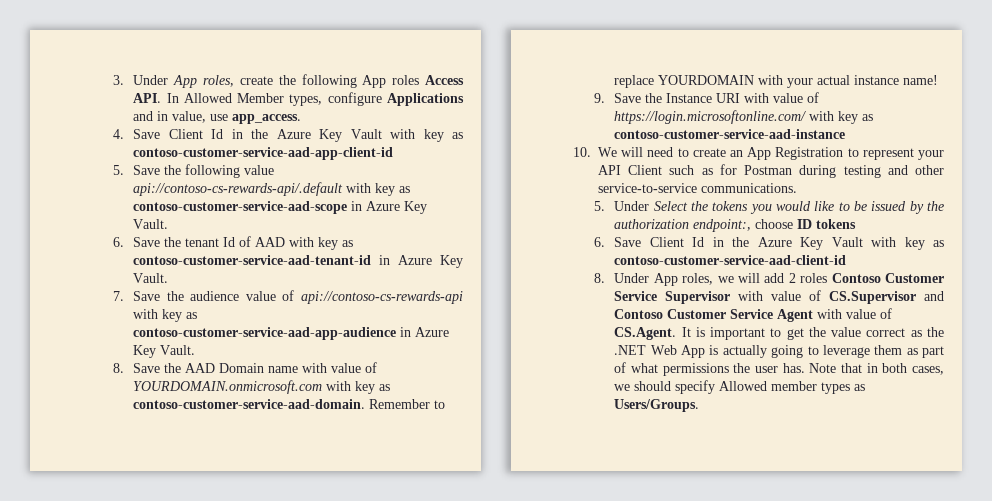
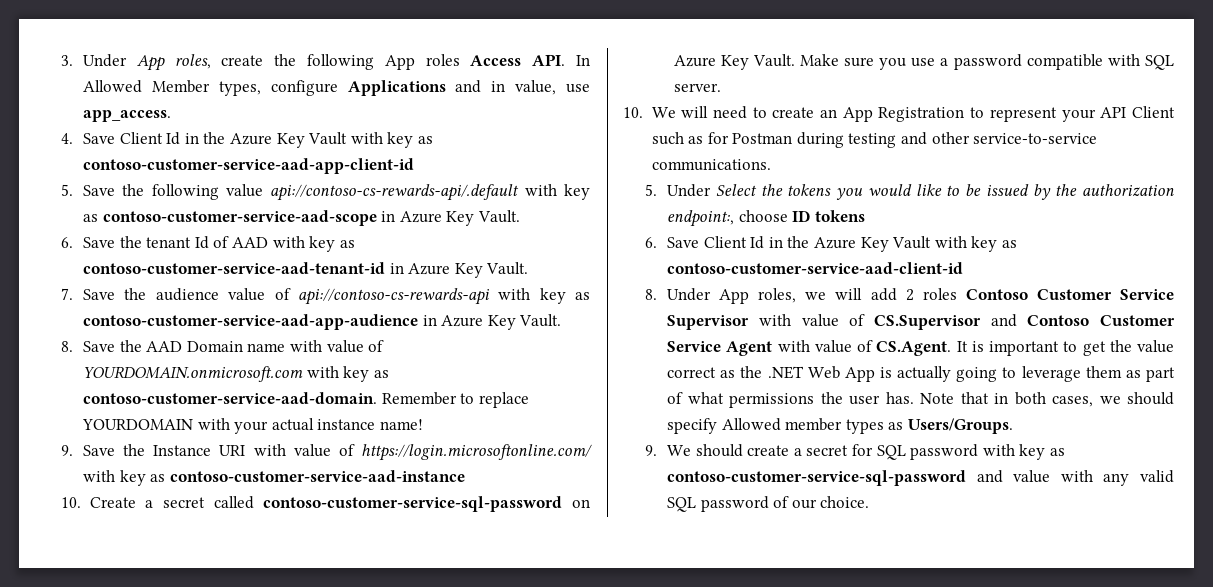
+ 10. Create a secret called contoso-customer-service-sql-password on Azure Key Vault. Make sure you use a password compatible with SQL server.
+ 9. We should create a secret for SQL password with key as contoso-customer-service-sql-password and value with any valid SQL password of our choice.

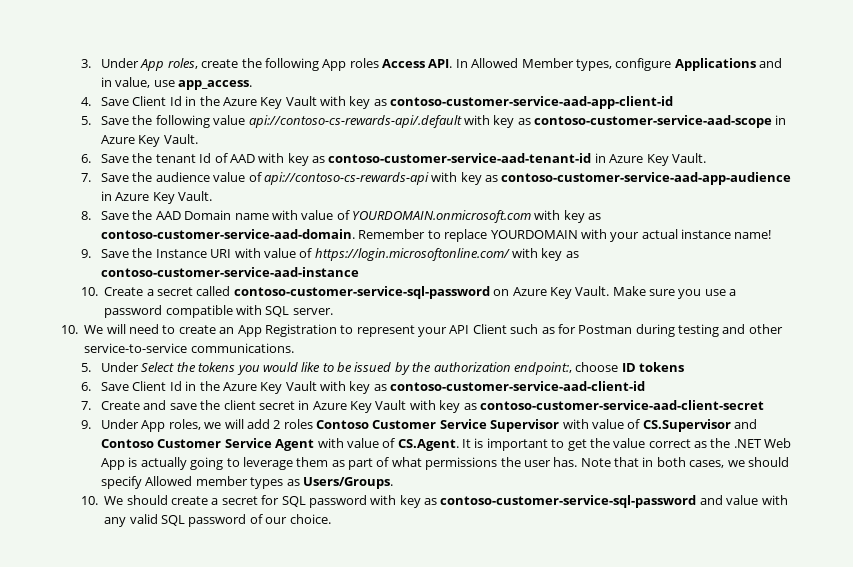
- 8. Under App roles, we will add 2 roles Contoso Customer Service Supervisor with value of CS.Supervisor and Contoso Customer Service Agent with value of CS.Agent. It is important to get the value correct as the .NET Web App is actually going to leverage them as part of what permissions the user has.
+ 7. Create and save the client secret in Azure Key Vault with key as contoso-customer-service-aad-client-secret
+ 9. Under App roles, we will add 2 roles Contoso Customer Service Supervisor with value of CS.Supervisor and Contoso Customer Service Agent with value of CS.Agent. It is important to get the value correct as the .NET Web App is actually going to leverage them as part of what permissions the user has.
- 9. We should create a secret for SQL password with key as contoso-customer-service-sql-password and value with any valid SQL password of our choice.
+ 10. We should create a secret for SQL password with key as contoso-customer-service-sql-password and value with any valid SQL password of our choice.

